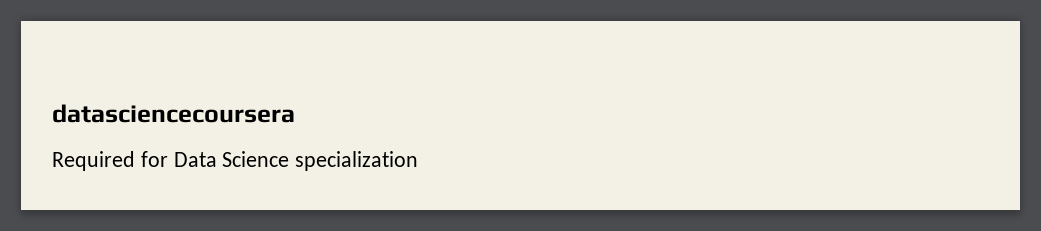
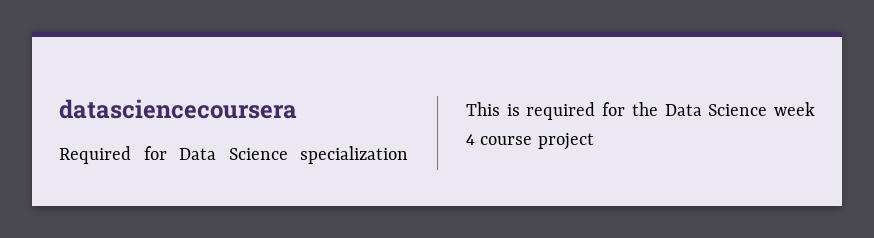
- Required for Data Science specialization
+ Required for Data Science specialization This is required for the Data Science week 4 course project

